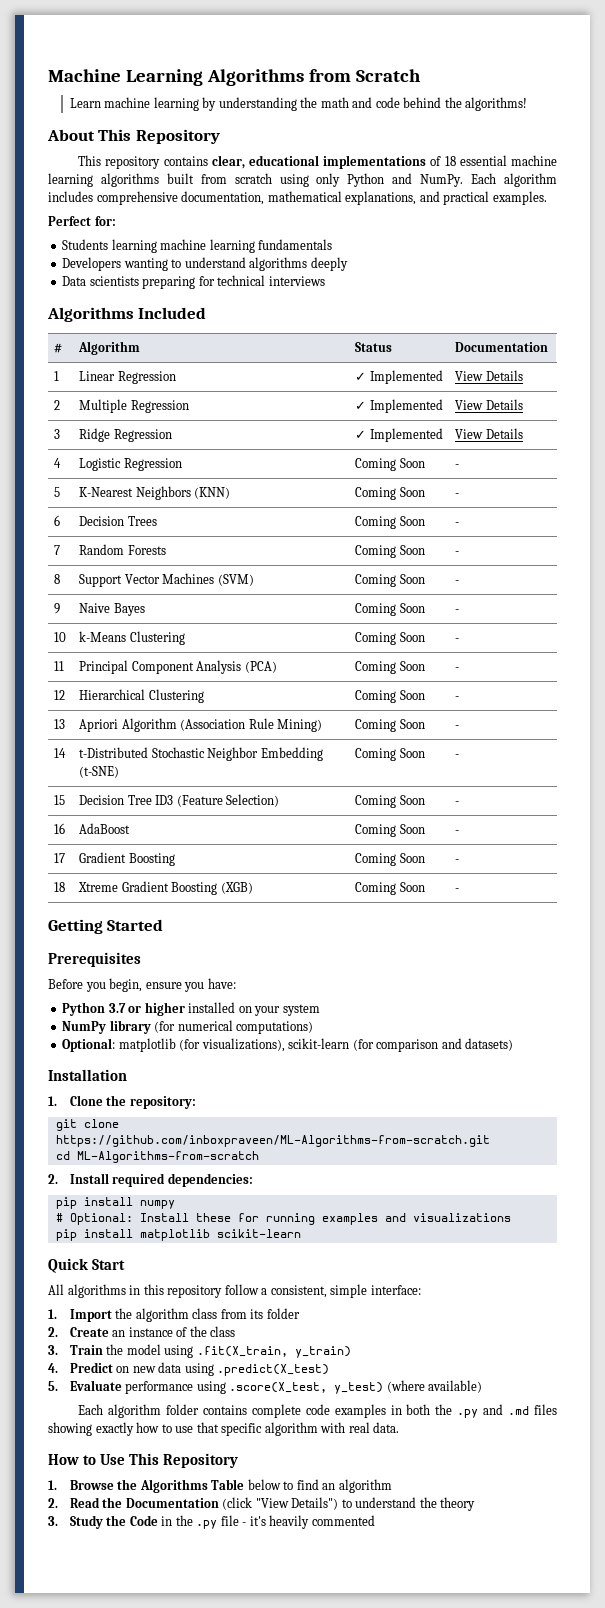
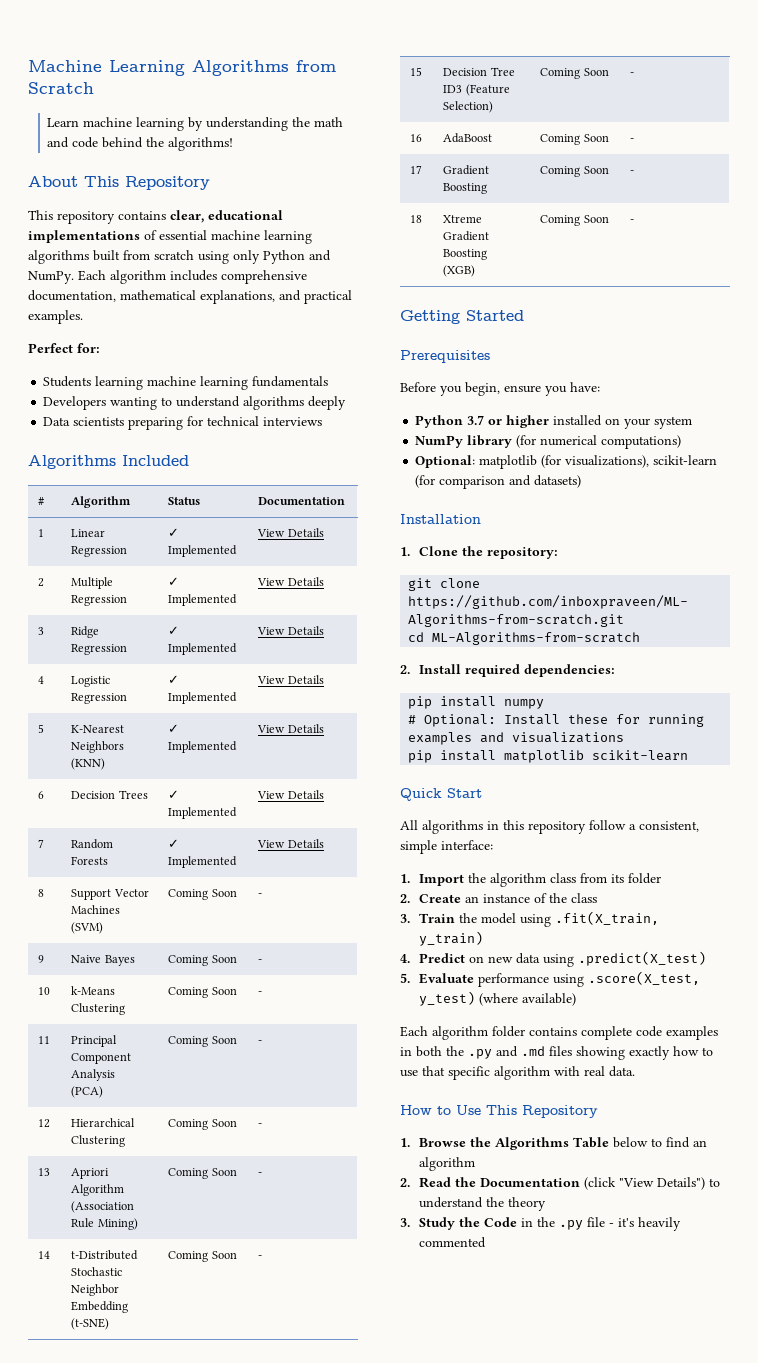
- This repository contains clear, educational implementations of 18 essential machine learning algorithms built from scratch using only Python and NumPy.
+ This repository contains clear, educational implementations of essential machine learning algorithms built from scratch using only Python and NumPy.
- 4 | Logistic Regression | Coming Soon | -
+ 4 | Logistic Regression | ✓ Implemented | View Details
- 5 | K-Nearest Neighbors (KNN) | Coming Soon | -
+ 5 | K-Nearest Neighbors (KNN) | ✓ Implemented | View Details
- 6 | Decision Trees | Coming Soon | -
+ 6 | Decision Trees | ✓ Implemented | View Details
- 7 | Random Forests | Coming Soon | -
+ 7 | Random Forests | ✓ Implemented | View Details

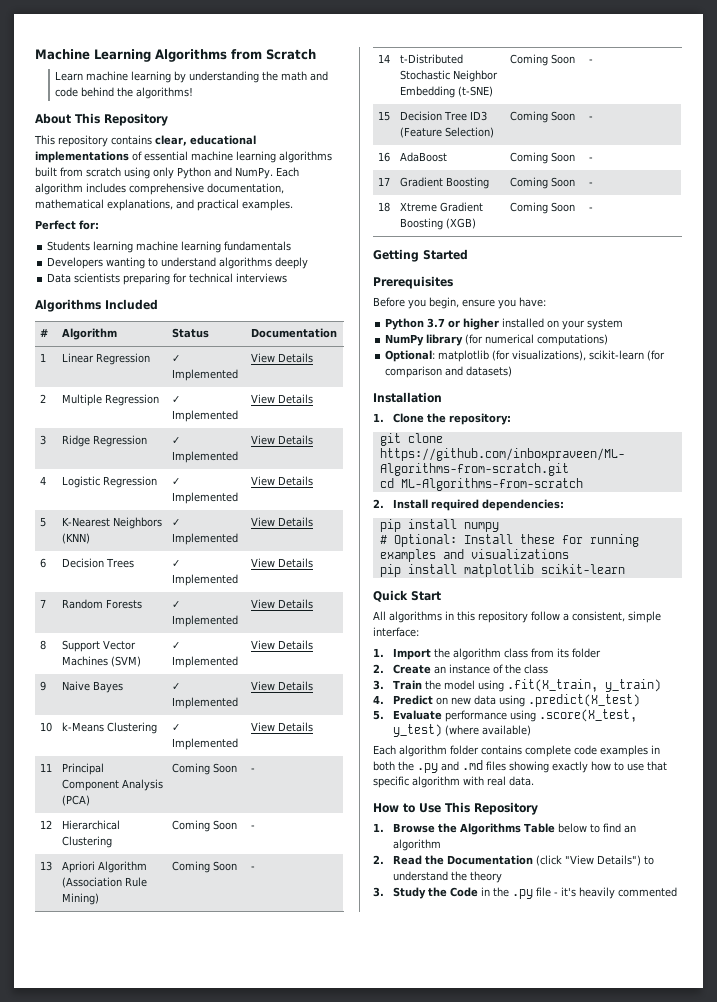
- 8 | Support Vector Machines (SVM) | Coming Soon | -
+ 8 | Support Vector Machines (SVM) | ✓ Implemented | View Details
- 9 | Naive Bayes | Coming Soon | -
+ 9 | Naive Bayes | ✓ Implemented | View Details
- 10 | k-Means Clustering | Coming Soon | -
+ 10 | k-Means Clustering | ✓ Implemented | View Details

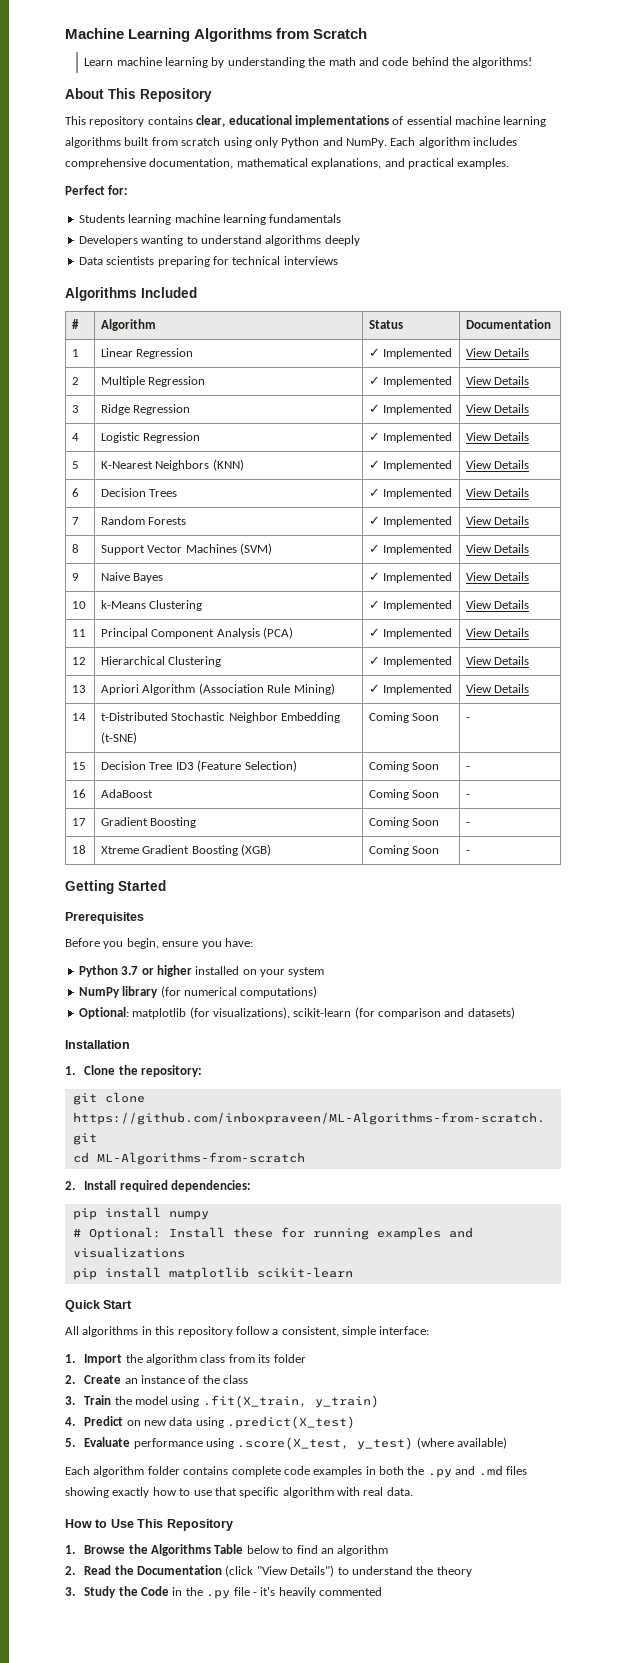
- 11 | Principal Component Analysis (PCA) | Coming Soon | -
+ 11 | Principal Component Analysis (PCA) | ✓ Implemented | View Details
- 12 | Hierarchical Clustering | Coming Soon | -
+ 12 | Hierarchical Clustering | ✓ Implemented | View Details
- 13 | Apriori Algorithm (Association Rule Mining) | Coming Soon | -
+ 13 | Apriori Algorithm (Association Rule Mining) | ✓ Implemented | View Details

